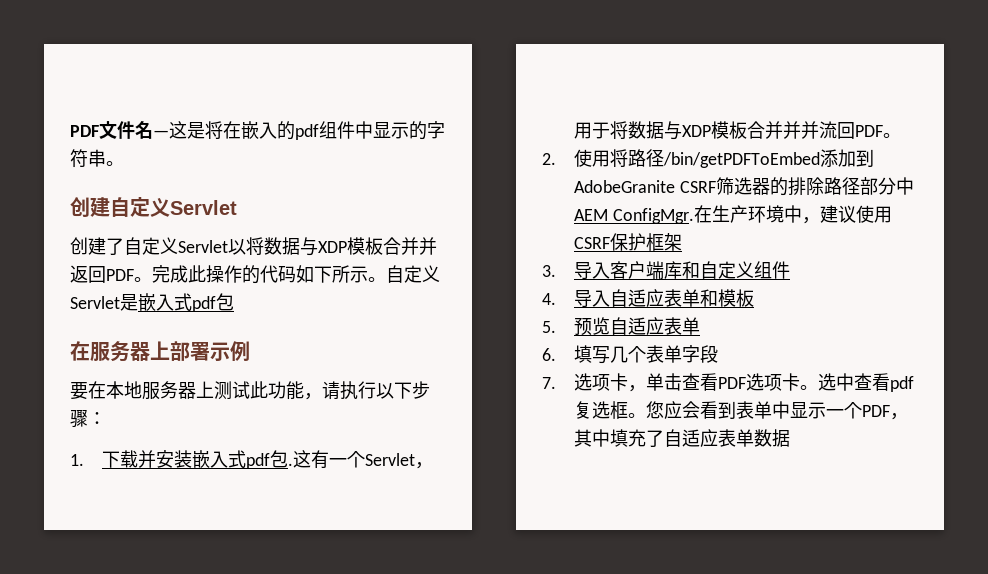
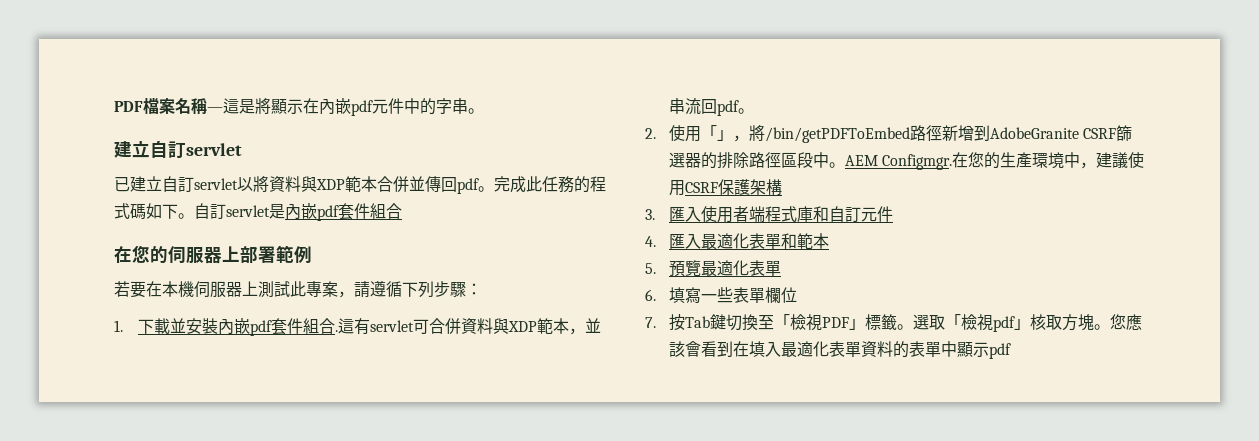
- PDF文件名—这是将在嵌入的pdf组件中显示的字符串。
- 创建自定义Servlet
- 创建了自定义Servlet以将数据与XDP模板合并并返回PDF。完成此操作的代码如下所示。自定义Servlet是嵌入式pdf包
- 在服务器上部署示例
+ PDF檔案名稱—這是將顯示在內嵌pdf元件中的字串。
+ 建立自訂servlet
+ 已建立自訂servlet以將資料與XDP範本合併並傳回pdf。完成此任務的程式碼如下。自訂servlet是內嵌pdf套件組合
+ 在您的伺服器上部署範例
- 要在本地服务器上测试此功能，请执行以下步骤：
- 1.下载并安装嵌入式pdf包.这有一个Servlet，用于将数据与XDP模板合并并并流回PDF。
- 2.使用将路径/bin/getPDFToEmbed添加到AdobeGranite CSRF筛选器的排除路径部分中AEM ConfigMgr.在生产环境中，建议使用CSRF保护框架
+ 若要在本機伺服器上測試此專案，請遵循下列步驟：
+ 1.下載並安裝內嵌pdf套件組合.這有servlet可合併資料與XDP範本，並串流回pdf。
+ 2.使用「」，將/bin/getPDFToEmbed路徑新增到AdobeGranite CSRF篩選器的排除路徑區段中。AEM Configmgr.在您的生產環境中，建議使用CSRF保護架構
- 3.导入客户端库和自定义组件
- 4.导入自适应表单和模板
- 5.预览自适应表单
- 6.填写几个表单字段
- 7.选项卡，单击查看PDF选项卡。选中查看pdf复选框。您应会看到表单中显示一个PDF，其中填充了自适应表单数据
+ 3.匯入使用者端程式庫和自訂元件
+ 4.匯入最適化表單和範本
+ 5.預覽最適化表單
+ 6.填寫一些表單欄位
+ 7.按Tab鍵切換至「檢視PDF」標籤。選取「檢視pdf」核取方塊。您應該會看到在填入最適化表單資料的表單中顯示pdf

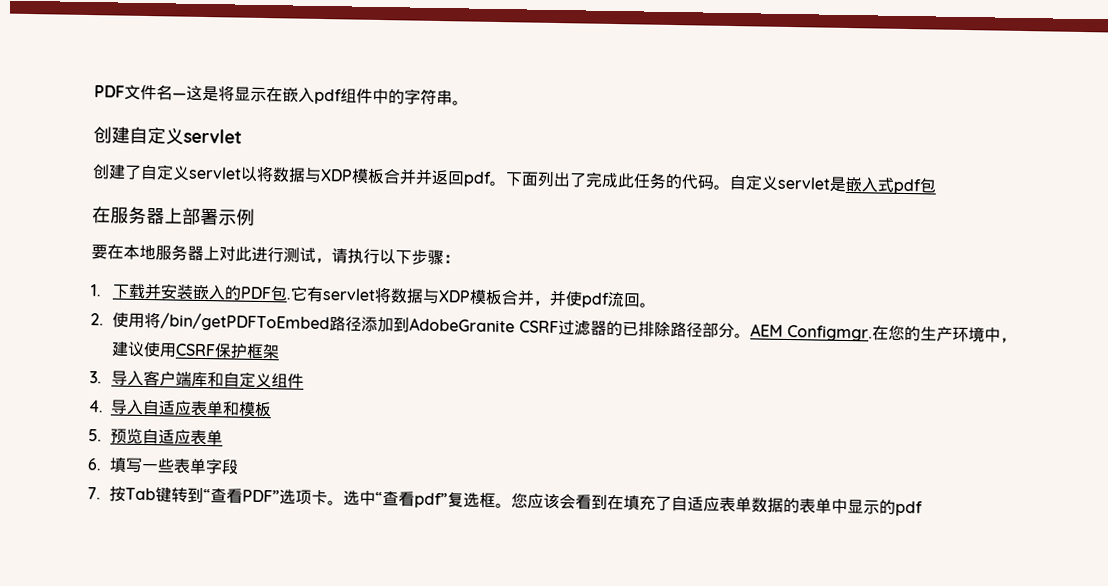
- PDF檔案名稱—這是將顯示在內嵌pdf元件中的字串。
- 建立自訂servlet
+ PDF文件名—这是将显示在嵌入pdf组件中的字符串。
+ 创建自定义servlet
- 已建立自訂servlet以將資料與XDP範本合併並傳回pdf。完成此任務的程式碼如下。自訂servlet是內嵌pdf套件組合
- 在您的伺服器上部署範例
+ 创建了自定义servlet以将数据与XDP模板合并并返回pdf。下面列出了完成此任务的代码。自定义servlet是嵌入式pdf包
+ 在服务器上部署示例
- 若要在本機伺服器上測試此專案，請遵循下列步驟：
- 1.下載並安裝內嵌pdf套件組合.這有servlet可合併資料與XDP範本，並串流回pdf。
- 2.使用「」，將/bin/getPDFToEmbed路徑新增到AdobeGranite CSRF篩選器的排除路徑區段中。
+ 要在本地服务器上对此进行测试，请执行以下步骤：
+ 1.下载并安装嵌入的PDF包.它有servlet将数据与XDP模板合并，并使pdf流回。
+ 2.使用将/bin/getPDFToEmbed路径添加到AdobeGranite CSRF过滤器的已排除路径部分。
- 在您的生產環境中，建議使用CSRF保護架構
+ 在您的生产环境中，建议使用CSRF保护框架
- 3.匯入使用者端程式庫和自訂元件
- 4.匯入最適化表單和範本
- 5.預覽最適化表單
- 6.填寫一些表單欄位
- 7.按Tab鍵切換至「檢視PDF」標籤。選取「檢視pdf」核取方塊。您應該會看到在填入最適化表單資料的表單中顯示pdf
+ 3.导入客户端库和自定义组件
+ 4.导入自适应表单和模板
+ 5.预览自适应表单
+ 6.填写一些表单字段
+ 7.按Tab键转到“查看PDF”选项卡。选中“查看pdf”复选框。您应该会看到在填充了自适应表单数据的表单中显示的pdf

